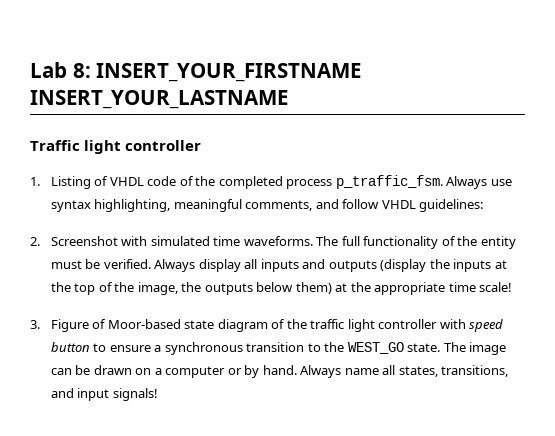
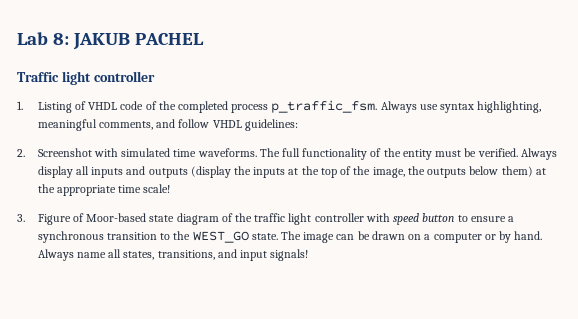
- Lab 8: INSERT_YOUR_FIRSTNAME INSERT_YOUR_LASTNAME
+ Lab 8: JAKUB PACHEL

